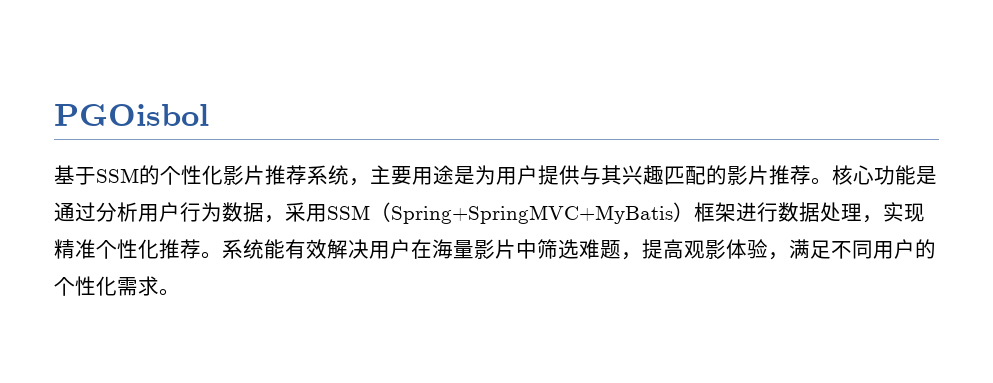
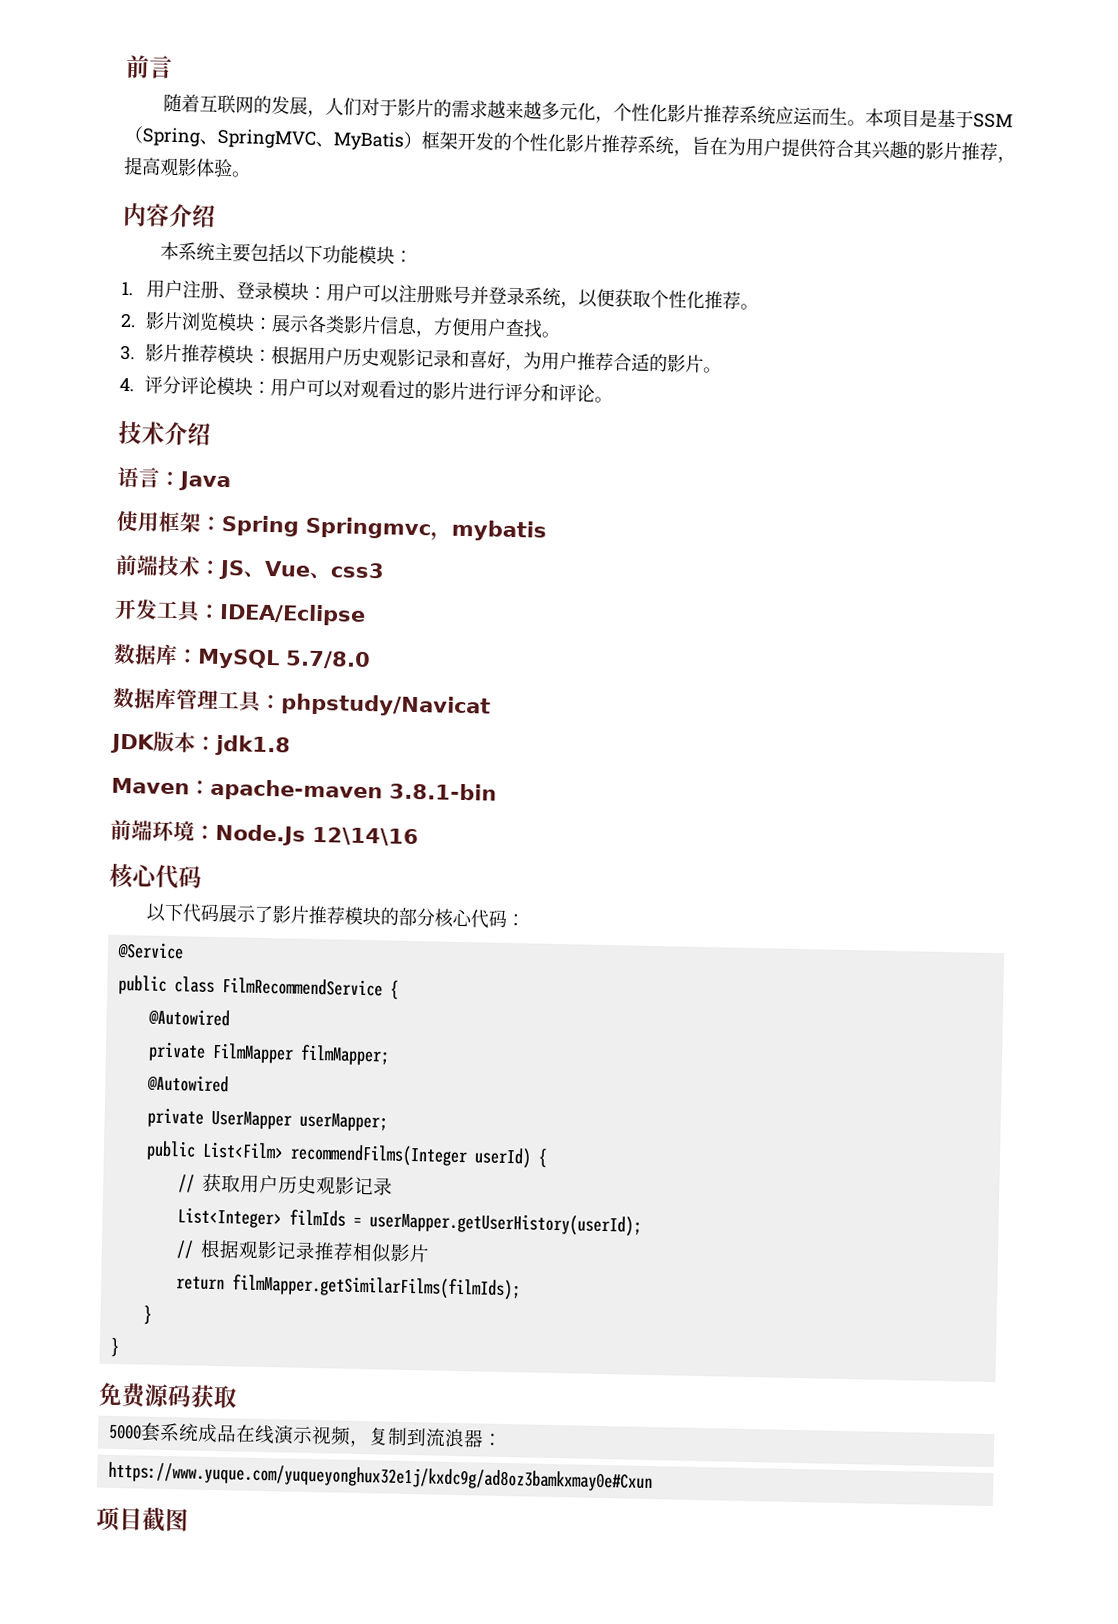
- PGOisbol
- 基于SSM的个性化影片推荐系统，主要用途是为用户提供与其兴趣匹配的影片推荐。核心功能是通过分析用户行为数据，采用SSM（Spring+SpringMVC+MyBatis）框架进行数据处理，实现精准个性化推荐。系统能有效解决用户在海量影片中筛选难题，提高观影体验，满足不同用户的个性化需求。
+ 前言
+ 随着互联网的发展，人们对于影片的需求越来越多元化，个性化影片推荐系统应运而生。本项目是基于SSM（Spring、SpringMVC、MyBatis）框架开发的个性化影片推荐系统，旨在为用户提供符合其兴趣的影片推荐，提高观影体验。
+ 内容介绍
+ 本系统主要包括以下功能模块：
+ 1.用户注册、登录模块：用户可以注册账号并登录系统，以便获取个性化推荐。
+ 2.影片浏览模块：展示各类影片信息，方便用户查找。
+ 3.影片推荐模块：根据用户历史观影记录和喜好，为用户推荐合适的影片。
+ 4.评分评论模块：用户可以对观看过的影片进行评分和评论。
+ 技术介绍
+ 语言：Java
+ 使用框架：Spring Springmvc，mybatis
+ 前端技术：JS、Vue、css3
+ 开发工具：IDEA/Eclipse
+ 数据库：MySQL 5.7/8.0
+ 数据库管理工具：phpstudy/Navicat
+ JDK版本：jdk1.8
+ Maven：apache-maven 3.8.1-bin
+ 前端环境：Node.Js 12\14\16
+ 核心代码
+ 以下代码展示了影片推荐模块的部分核心代码：
+ @Service
+ public class FilmRecommendService {
+ @Autowired
+ private FilmMapper filmMapper;
+ @Autowired
+ private UserMapper userMapper;
+ public List<Film> recommendFilms(Integer userId) {
+ // 获取用户历史观影记录
+ List<Integer> filmIds = userMapper.getUserHistory(userId);
+ // 根据观影记录推荐相似影片
+ return filmMapper.getSimilarFilms(filmIds);
+ }
+ }
+ 免费源码获取
+ 5000套系统成品在线演示视频，复制到流浪器：
+ https://www.yuque.com/yuqueyonghux32e1j/kxdc9g/ad8oz3bamkxmay0e#Cxun
+ 项目截图

